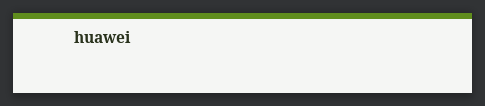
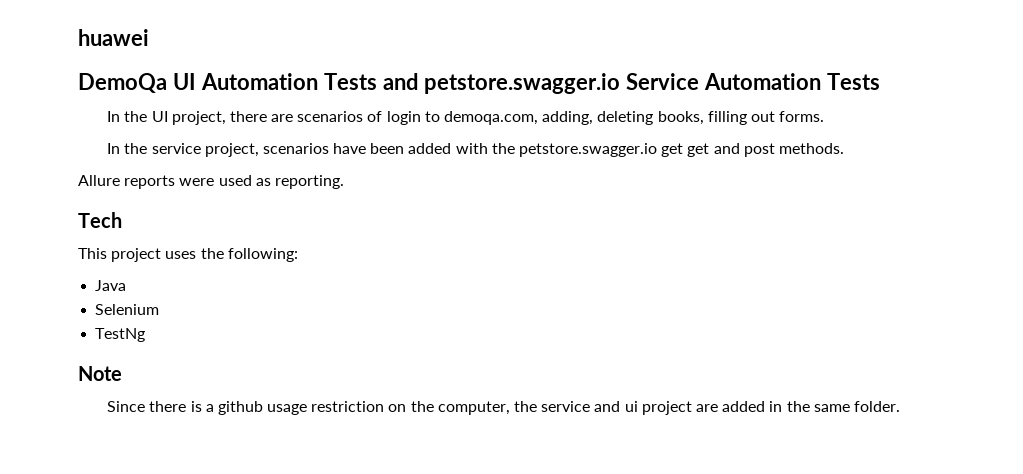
+ DemoQa UI Automation Tests and petstore.swagger.io Service Automation Tests
+ In the UI project, there are scenarios of login to demoqa.com, adding, deleting books, filling out forms.
+ In the service project, scenarios have been added with the petstore.swagger.io get get and post methods.
+ Allure reports were used as reporting.
+ Tech
+ This project uses the following:
+ Java
+ Selenium
+ TestNg
+ Note
+ Since there is a github usage restriction on the computer, the service and ui project are added in the same folder.

